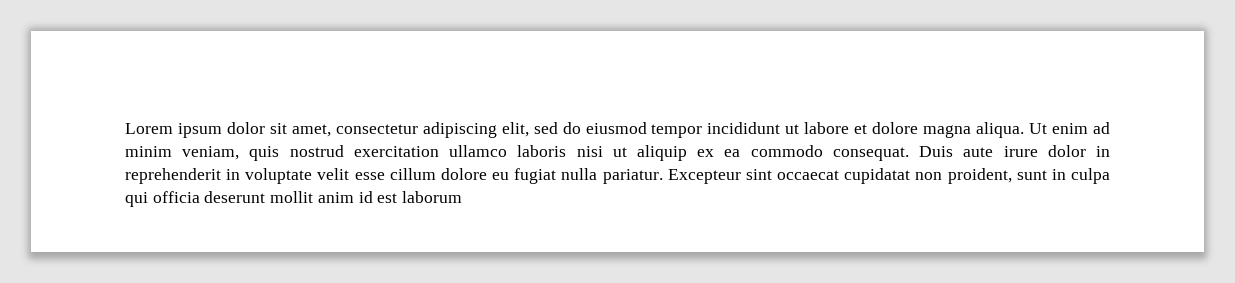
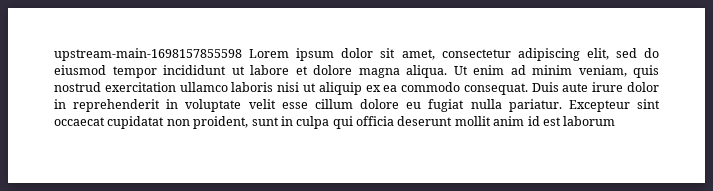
- Lorem ipsum dolor sit amet, consectetur adipiscing elit, sed do eiusmod tempor incididunt ut labore et dolore magna aliqua.
+ upstream-main-1698157855598 Lorem ipsum dolor sit amet, consectetur adipiscing elit, sed do eiusmod tempor incididunt ut labore et dolore magna aliqua.

